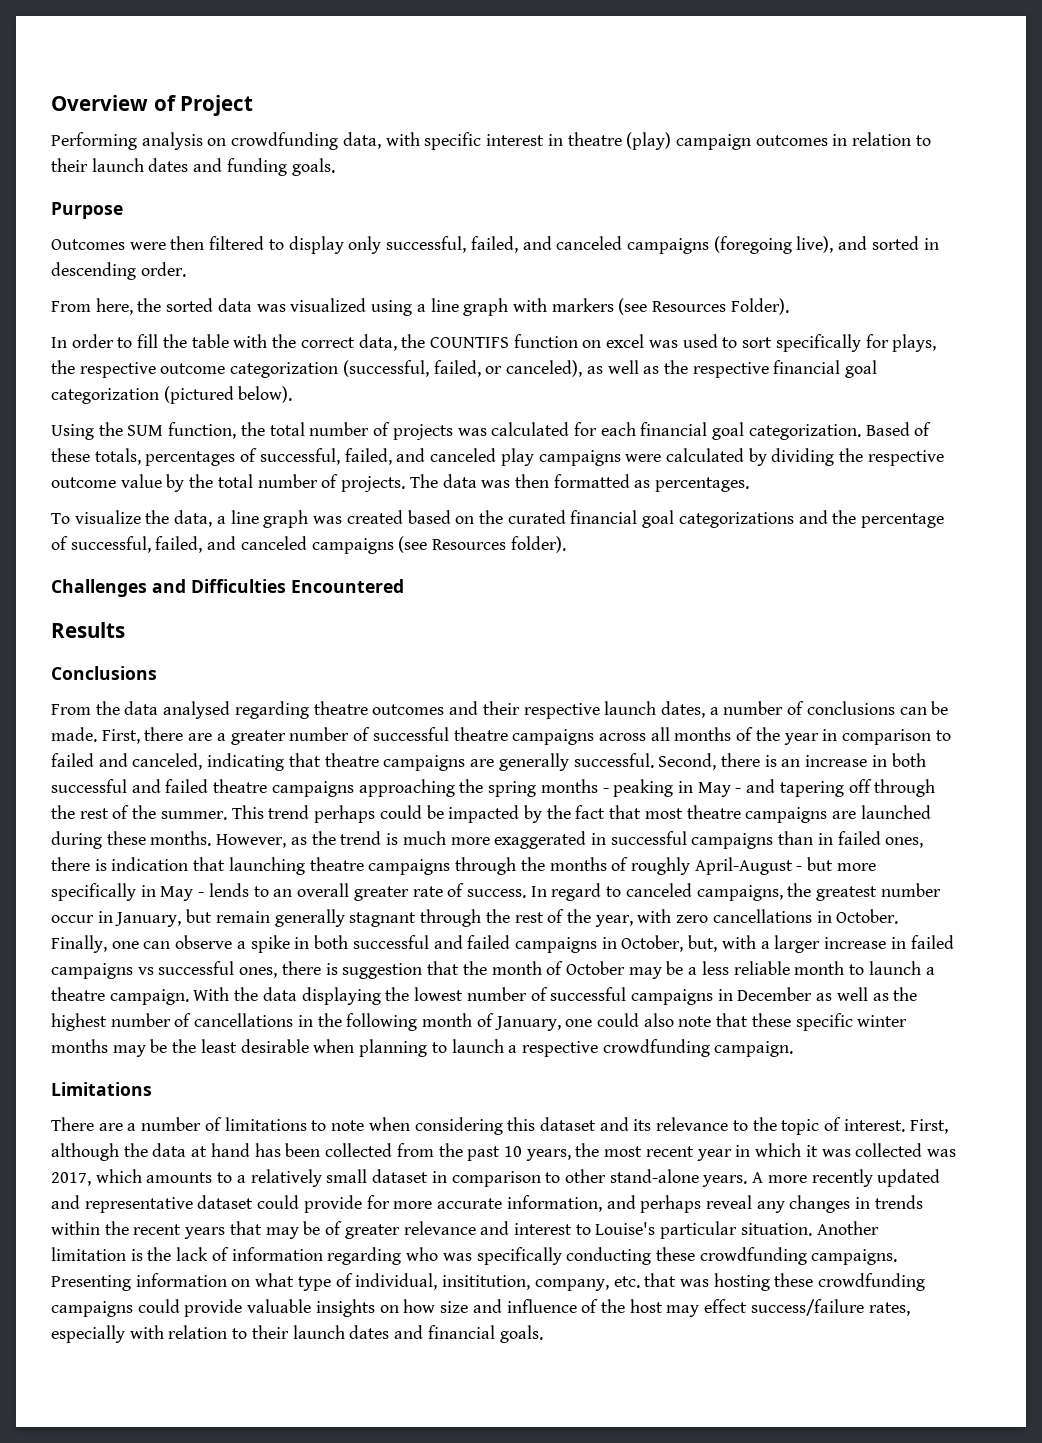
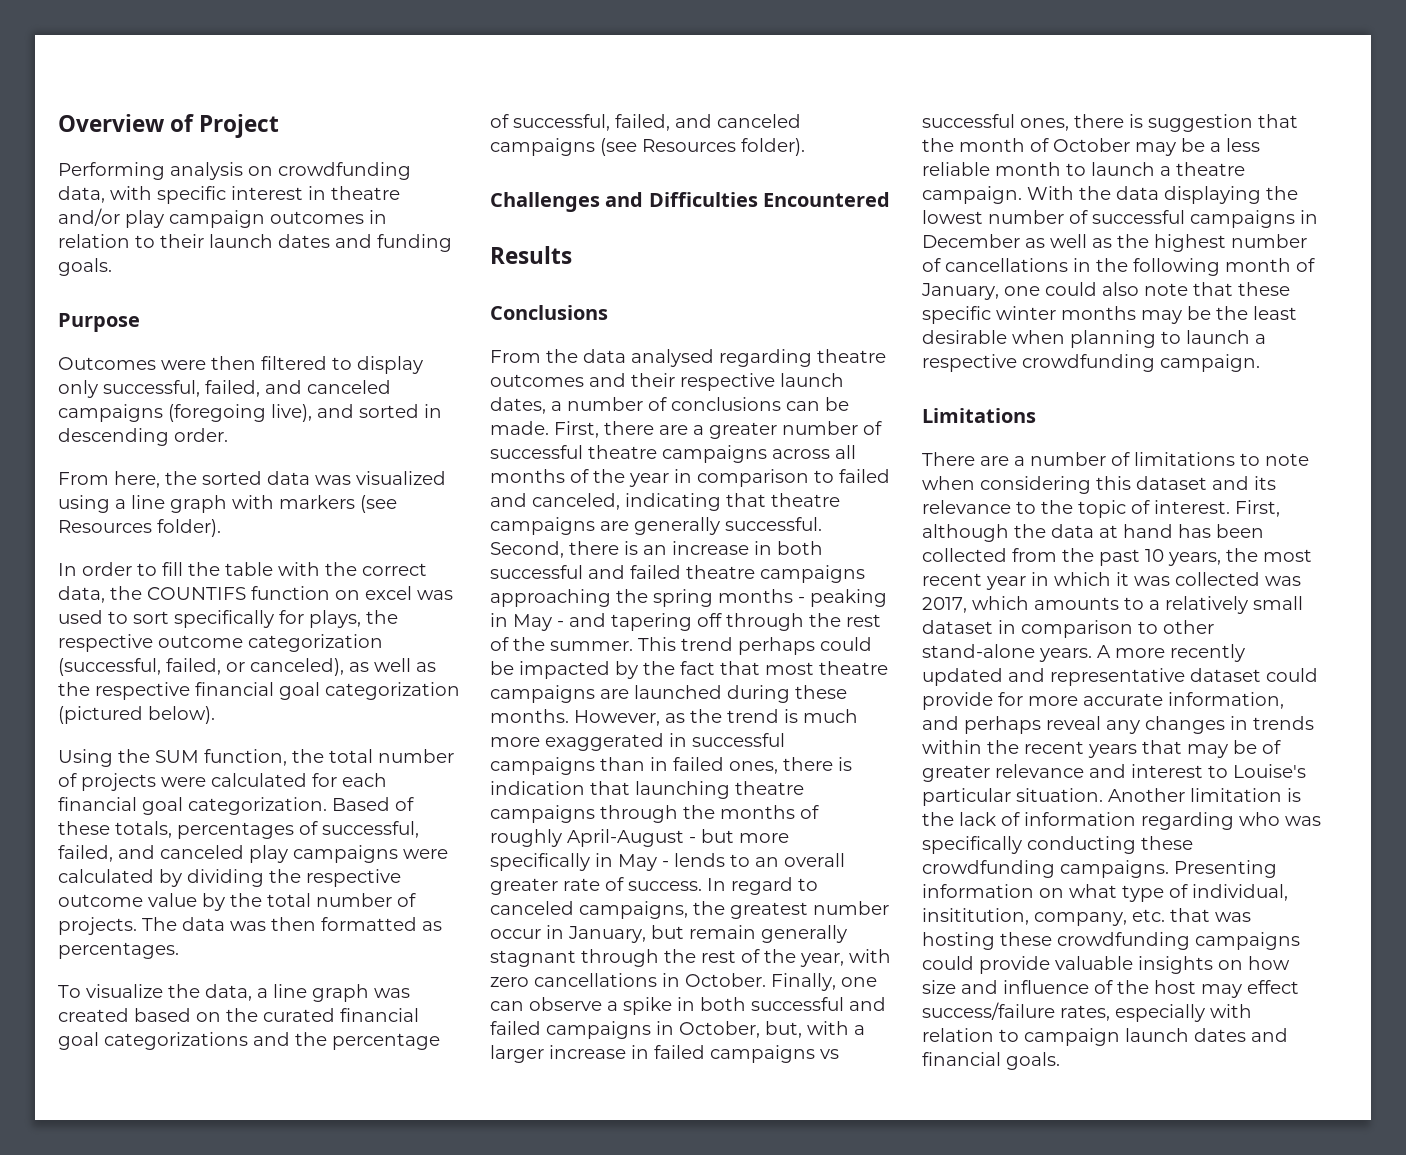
- Performing analysis on crowdfunding data, with specific interest in theatre (play) campaign outcomes in relation to their launch dates and funding goals.
+ Performing analysis on crowdfunding data, with specific interest in theatre and/or play campaign outcomes in relation to their launch dates and funding goals.
- From here, the sorted data was visualized using a line graph with markers (see Resources Folder).
+ From here, the sorted data was visualized using a line graph with markers (see Resources folder).
- Using the SUM function, the total number of projects was calculated for each financial goal categorization.
+ Using the SUM function, the total number of projects were calculated for each financial goal categorization.
- Presenting information on what type of individual, insititution, company, etc. that was hosting these crowdfunding campaigns could provide valuable insights on how size and influence of the host may effect success/failure rates, especially with relation to their launch dates and financial goals.
+ Presenting information on what type of individual, insititution, company, etc. that was hosting these crowdfunding campaigns could provide valuable insights on how size and influence of the host may effect success/failure rates, especially with relation to campaign launch dates and financial goals.

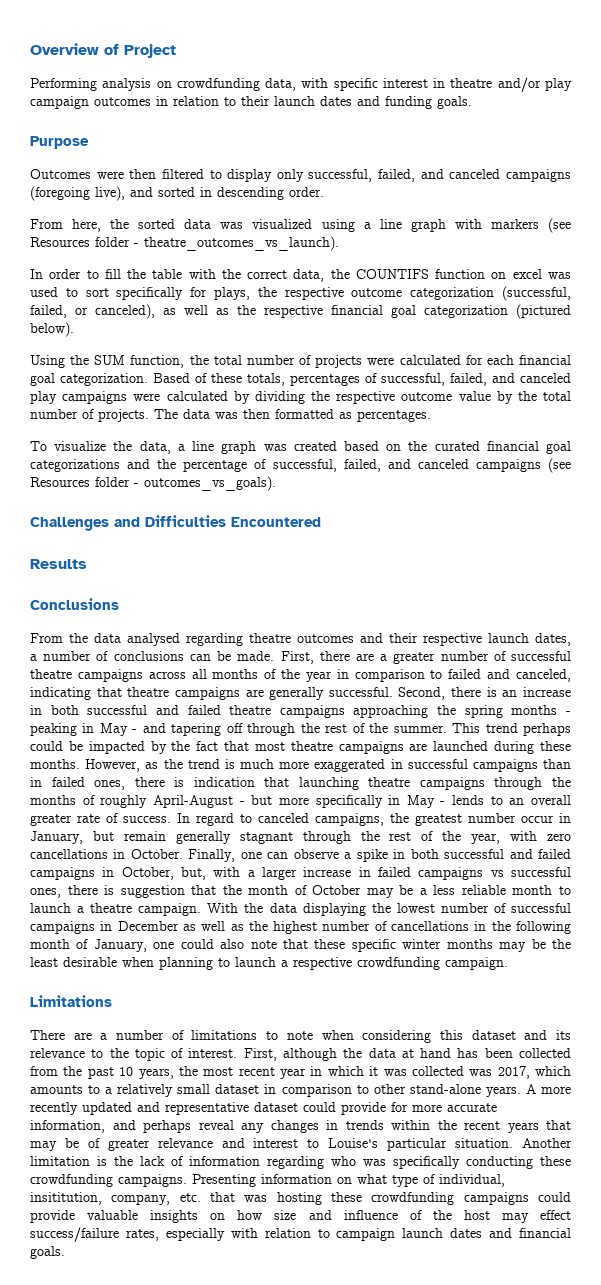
- From here, the sorted data was visualized using a line graph with markers (see Resources folder).
+ From here, the sorted data was visualized using a line graph with markers (see Resources folder - theatre_outcomes_vs_launch).
- To visualize the data, a line graph was created based on the curated financial goal categorizations and the percentage of successful, failed, and canceled campaigns (see Resources folder).
+ To visualize the data, a line graph was created based on the curated financial goal categorizations and the percentage of successful, failed, and canceled campaigns (see Resources folder - outcomes_vs_goals).

